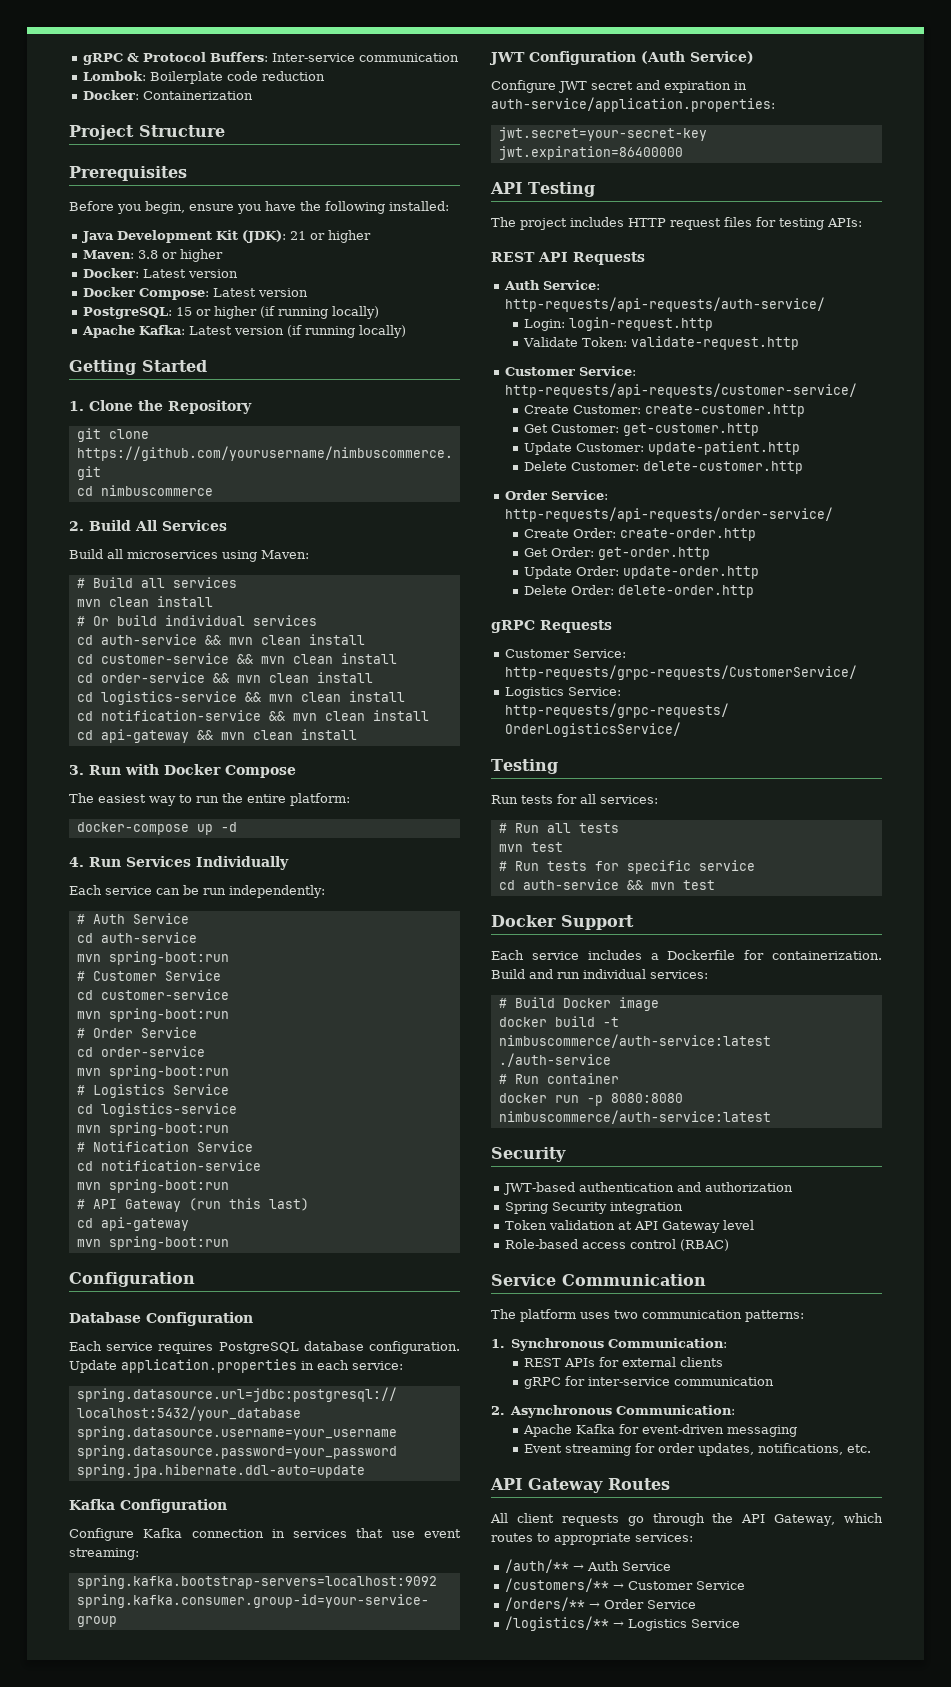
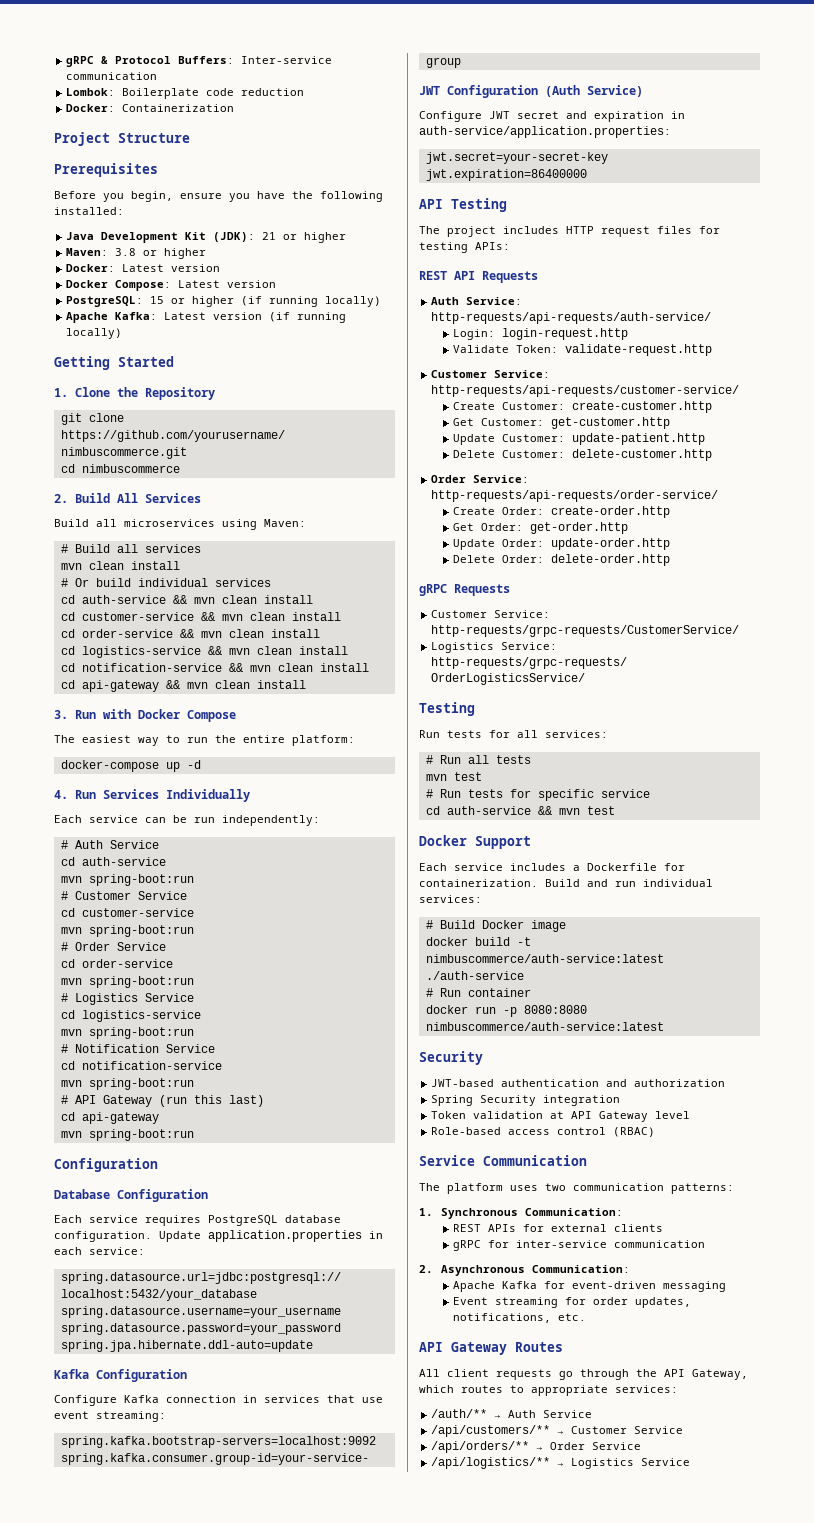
- /customers/** → Customer Service
+ /api/customers/** → Customer Service
- /orders/** → Order Service
+ /api/orders/** → Order Service
- /logistics/** → Logistics Service
+ /api/logistics/** → Logistics Service

